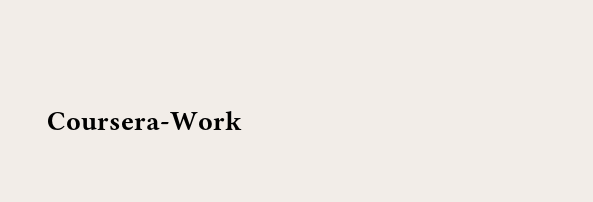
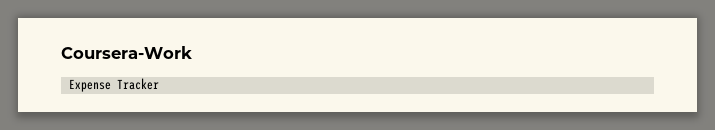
+ Expense Tracker

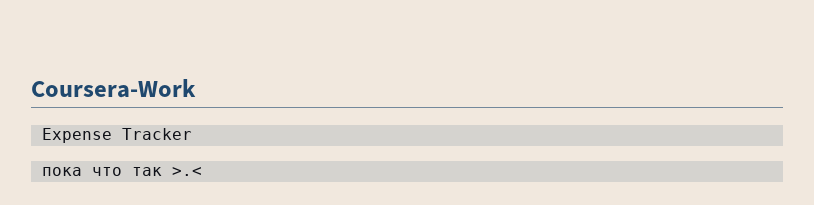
+ пока что так >.<

